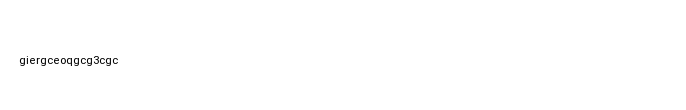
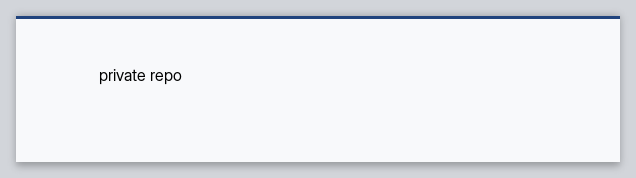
- giergceoqgcg3cgc
+ private repo

